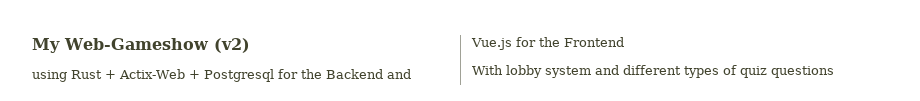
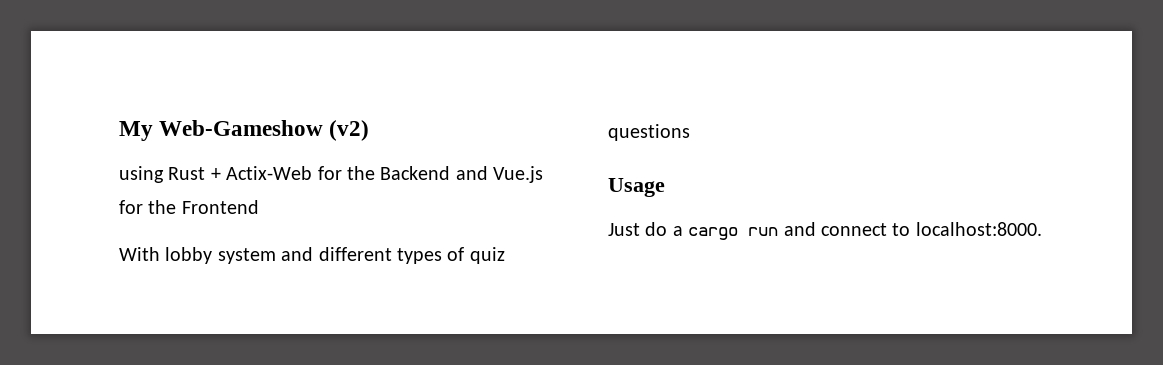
- using Rust + Actix-Web + Postgresql for the Backend and Vue.js for the Frontend
+ using Rust + Actix-Web for the Backend and Vue.js for the Frontend
+ Usage
+ Just do a cargo run and connect to localhost:8000.

